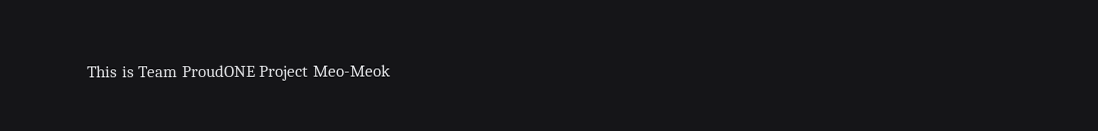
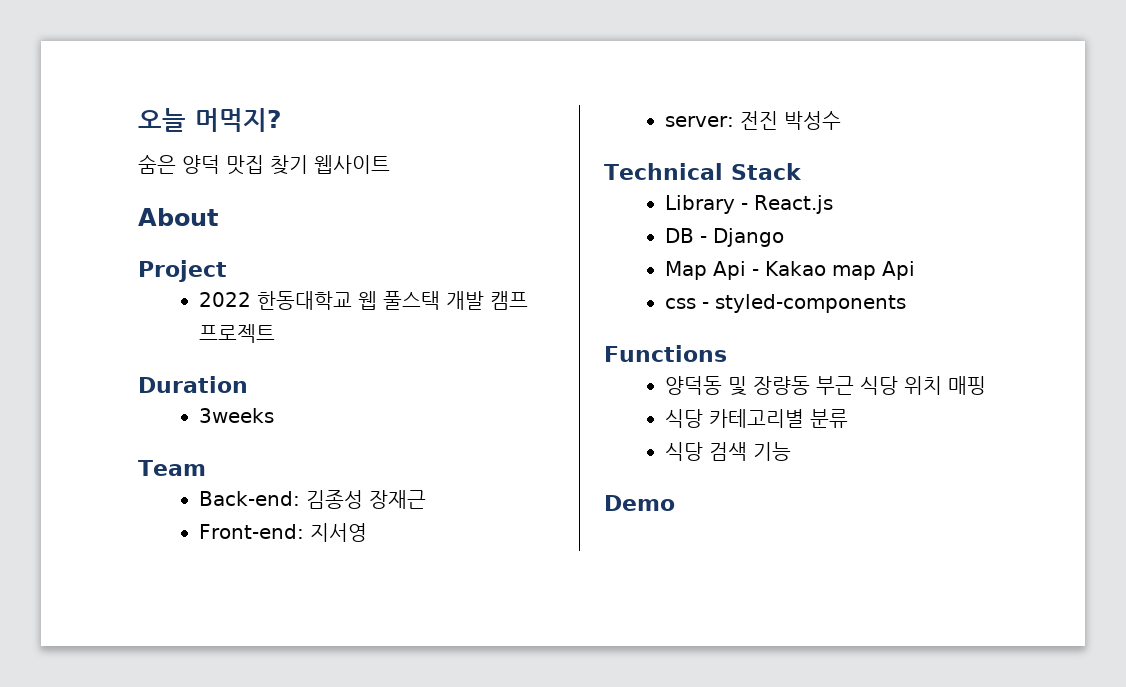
- This is Team ProudONE Project Meo-Meok
+ 오늘 머먹지?
+ 숨은 양덕 맛집 찾기 웹사이트
+ About
+ Project
+ 2022 한동대학교 웹 풀스택 개발 캠프 프로젝트
+ Duration
+ 3weeks
+ Team
+ Back-end: 김종성 장재근
+ Front-end: 지서영
+ server: 전진 박성수
+ Technical Stack
+ Library - React.js
+ DB - Django
+ Map Api - Kakao map Api
+ css - styled-components
+ Functions
+ 양덕동 및 장량동 부근 식당 위치 매핑
+ 식당 카테고리별 분류
+ 식당 검색 기능
+ Demo

